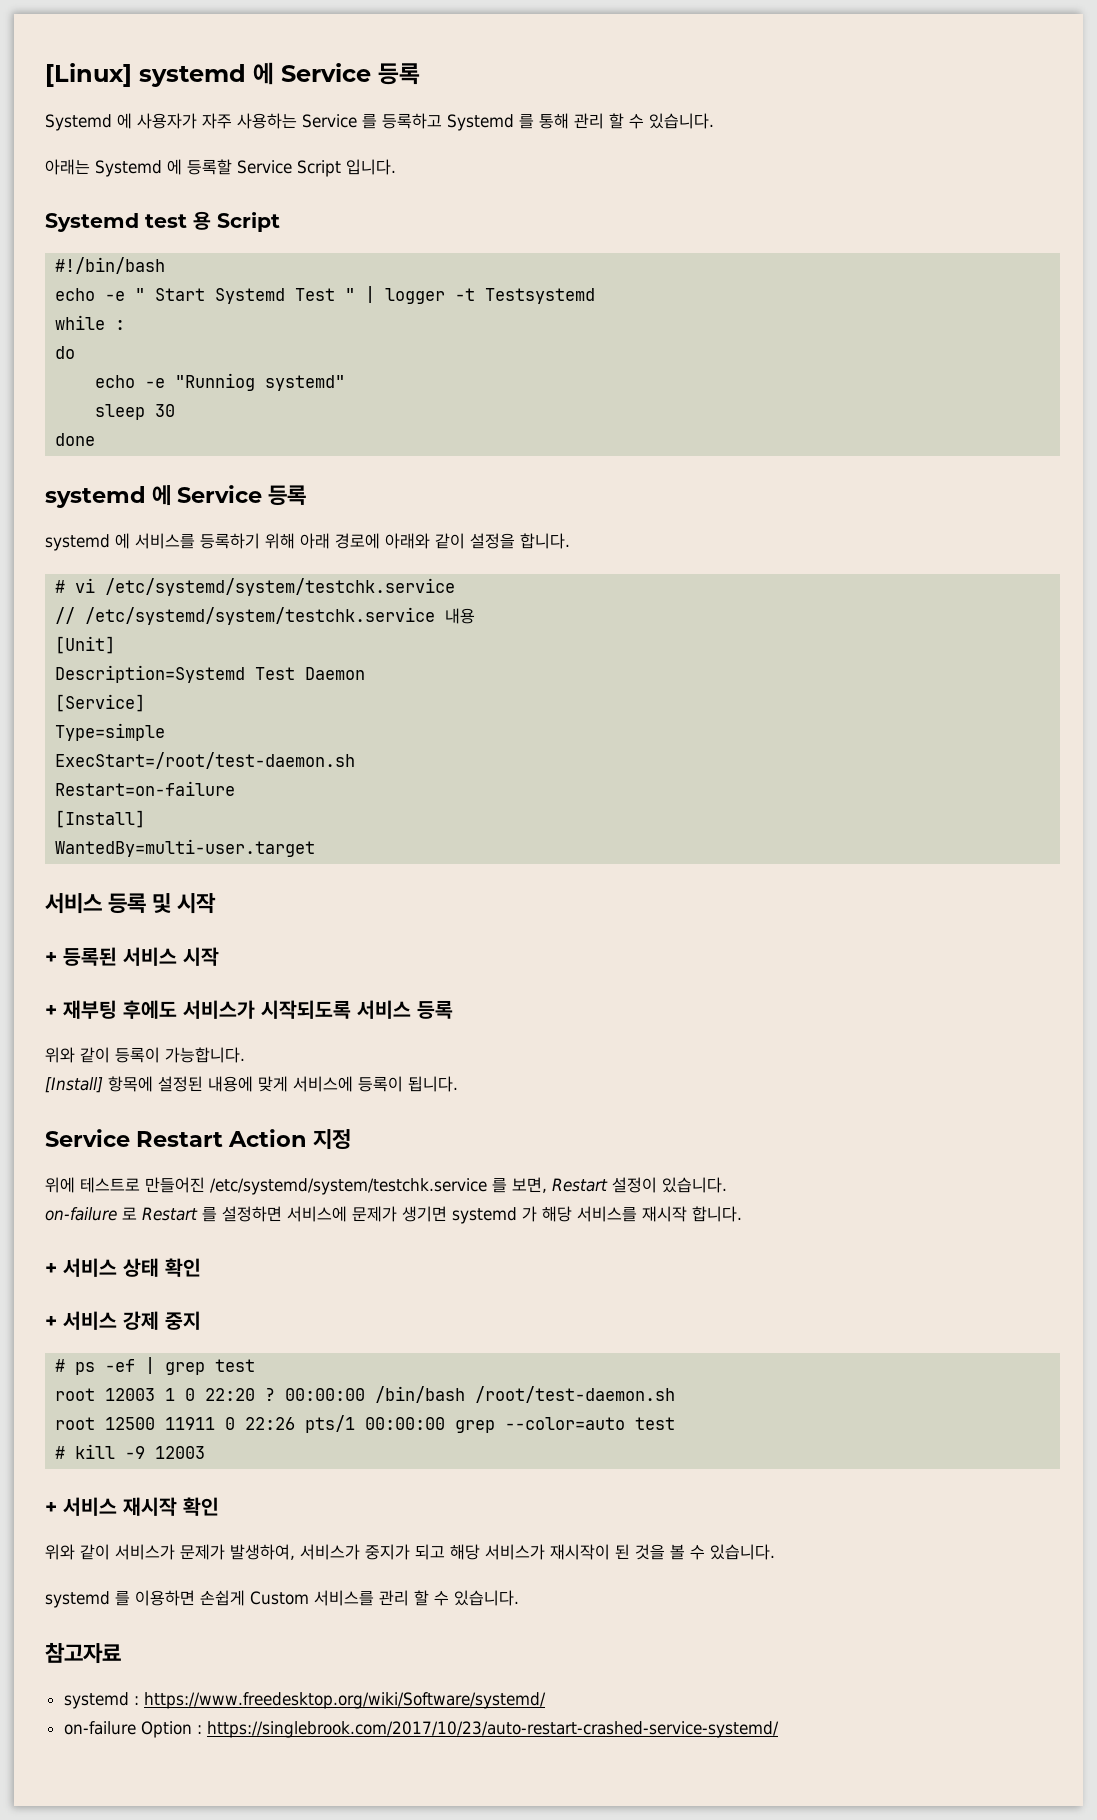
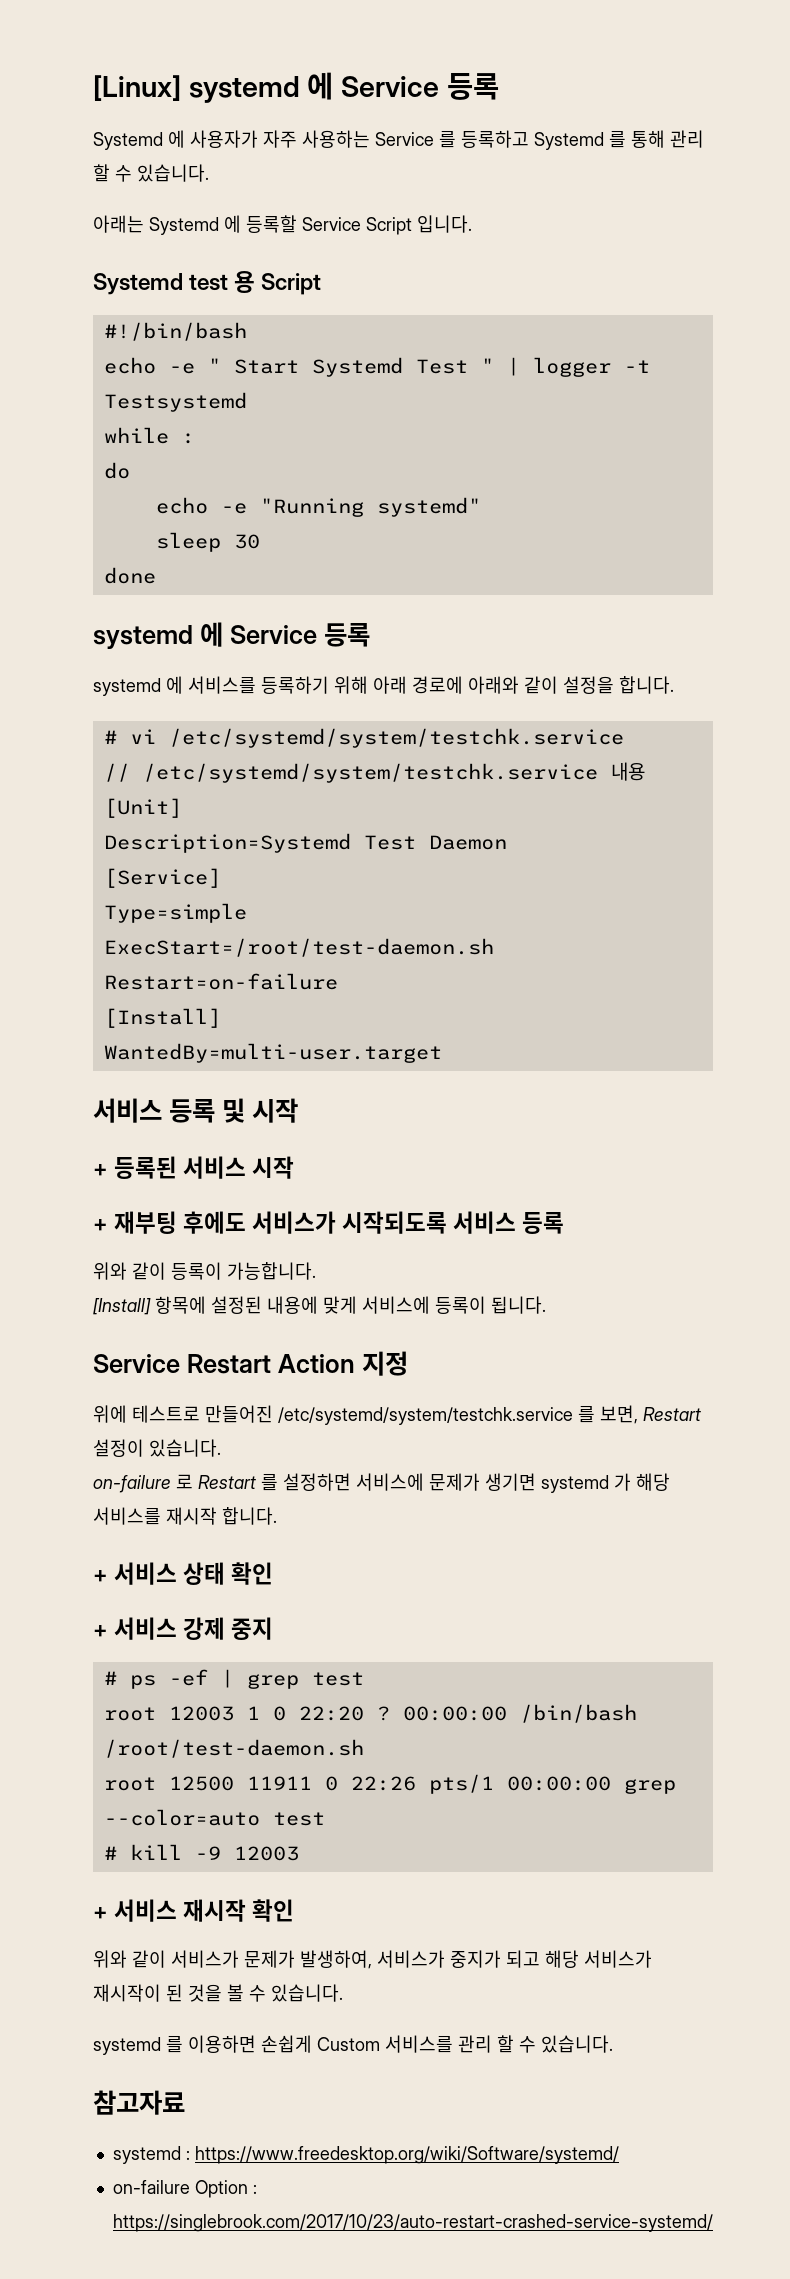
- echo -e "Runniog systemd"
+ echo -e "Running systemd"

